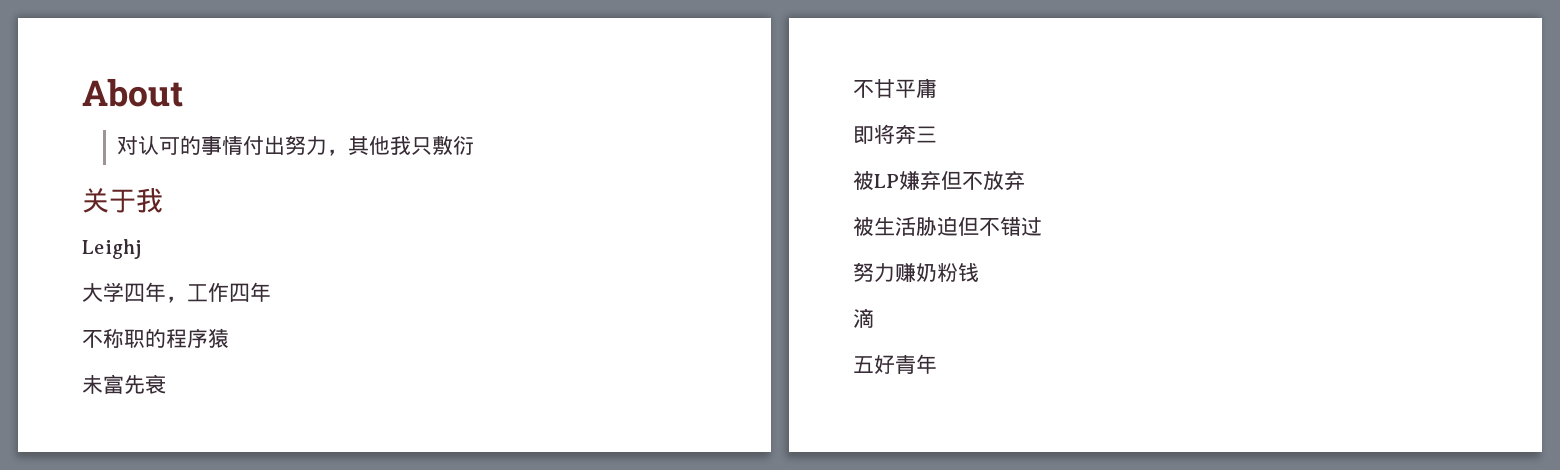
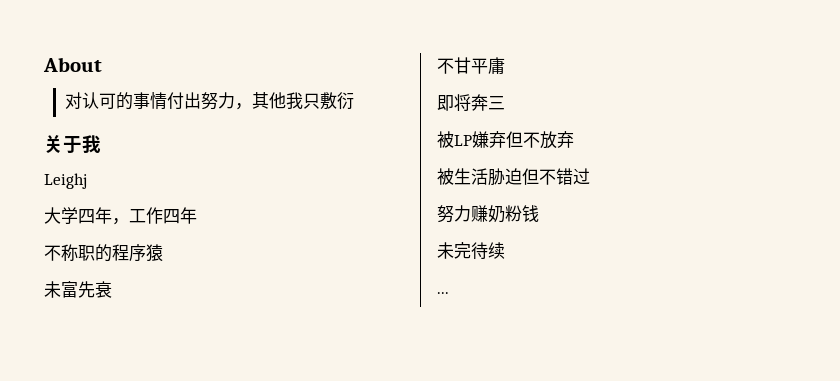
- 滴
- 五好青年
+ 未完待续
+ ...

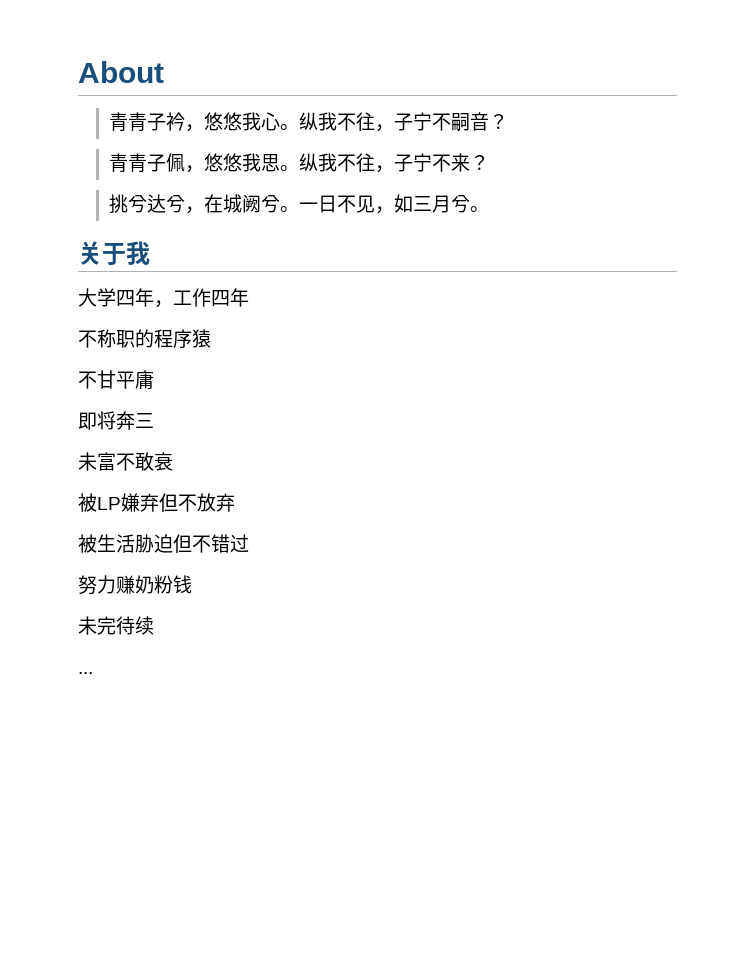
- 对认可的事情付出努力，其他我只敷衍
+ 青青子衿，悠悠我心。纵我不往，子宁不嗣音？
+ 青青子佩，悠悠我思。纵我不往，子宁不来？
+ 挑兮达兮，在城阙兮。一日不见，如三月兮。
- Leighj
- 未富先衰
+ 未富不敢衰

